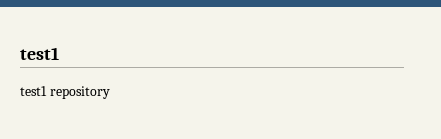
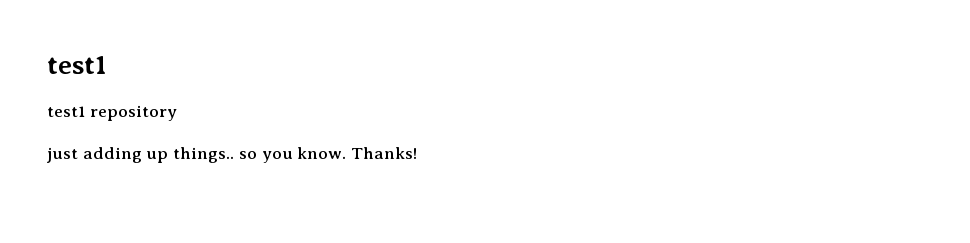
+ just adding up things.. so you know. Thanks!

